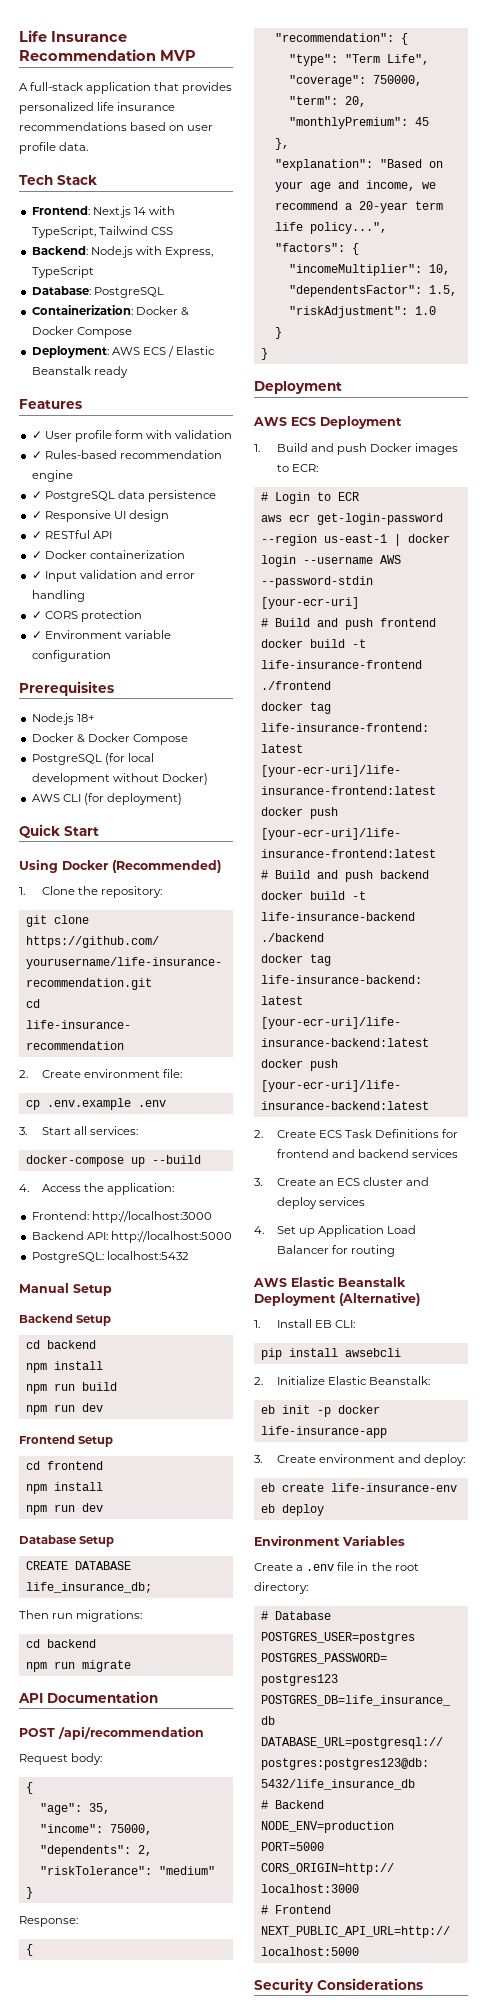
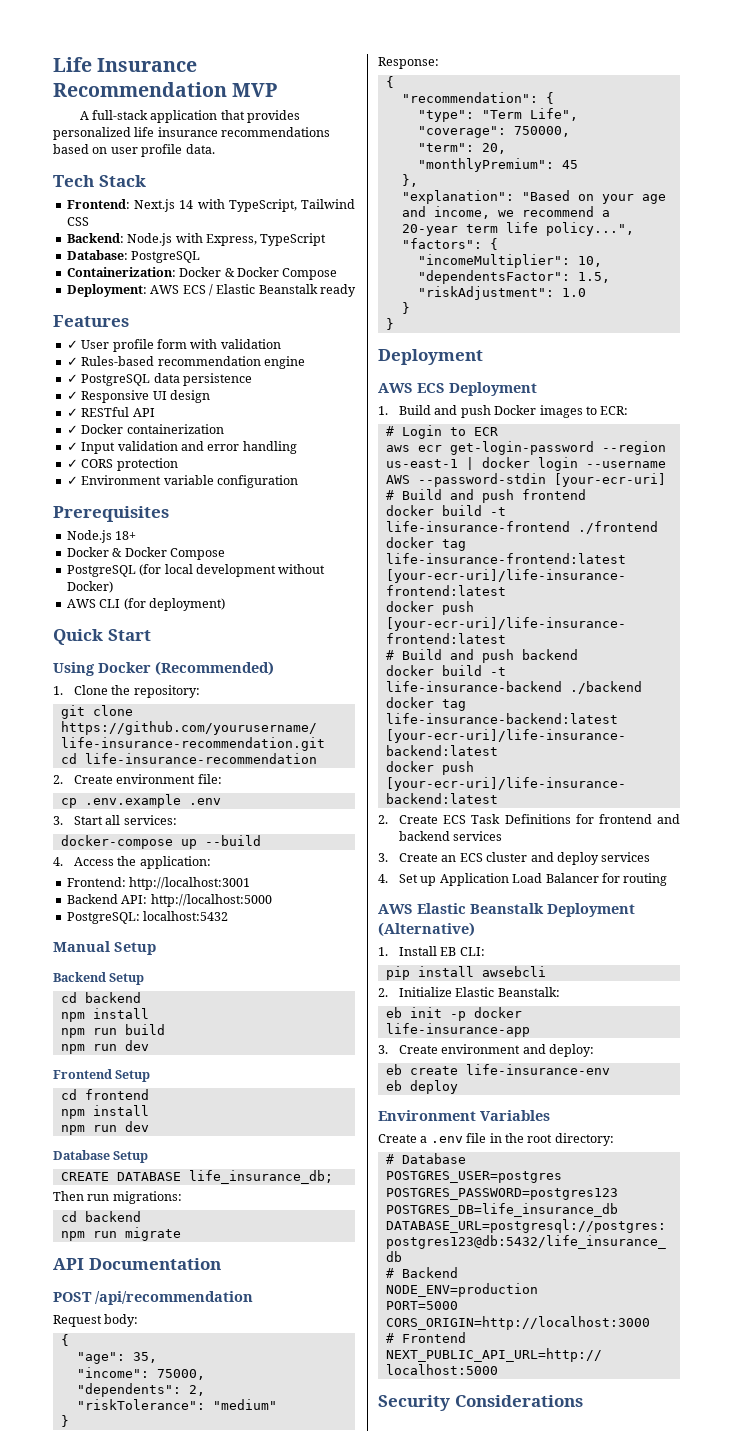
- Frontend: http://localhost:3000
+ Frontend: http://localhost:3001

